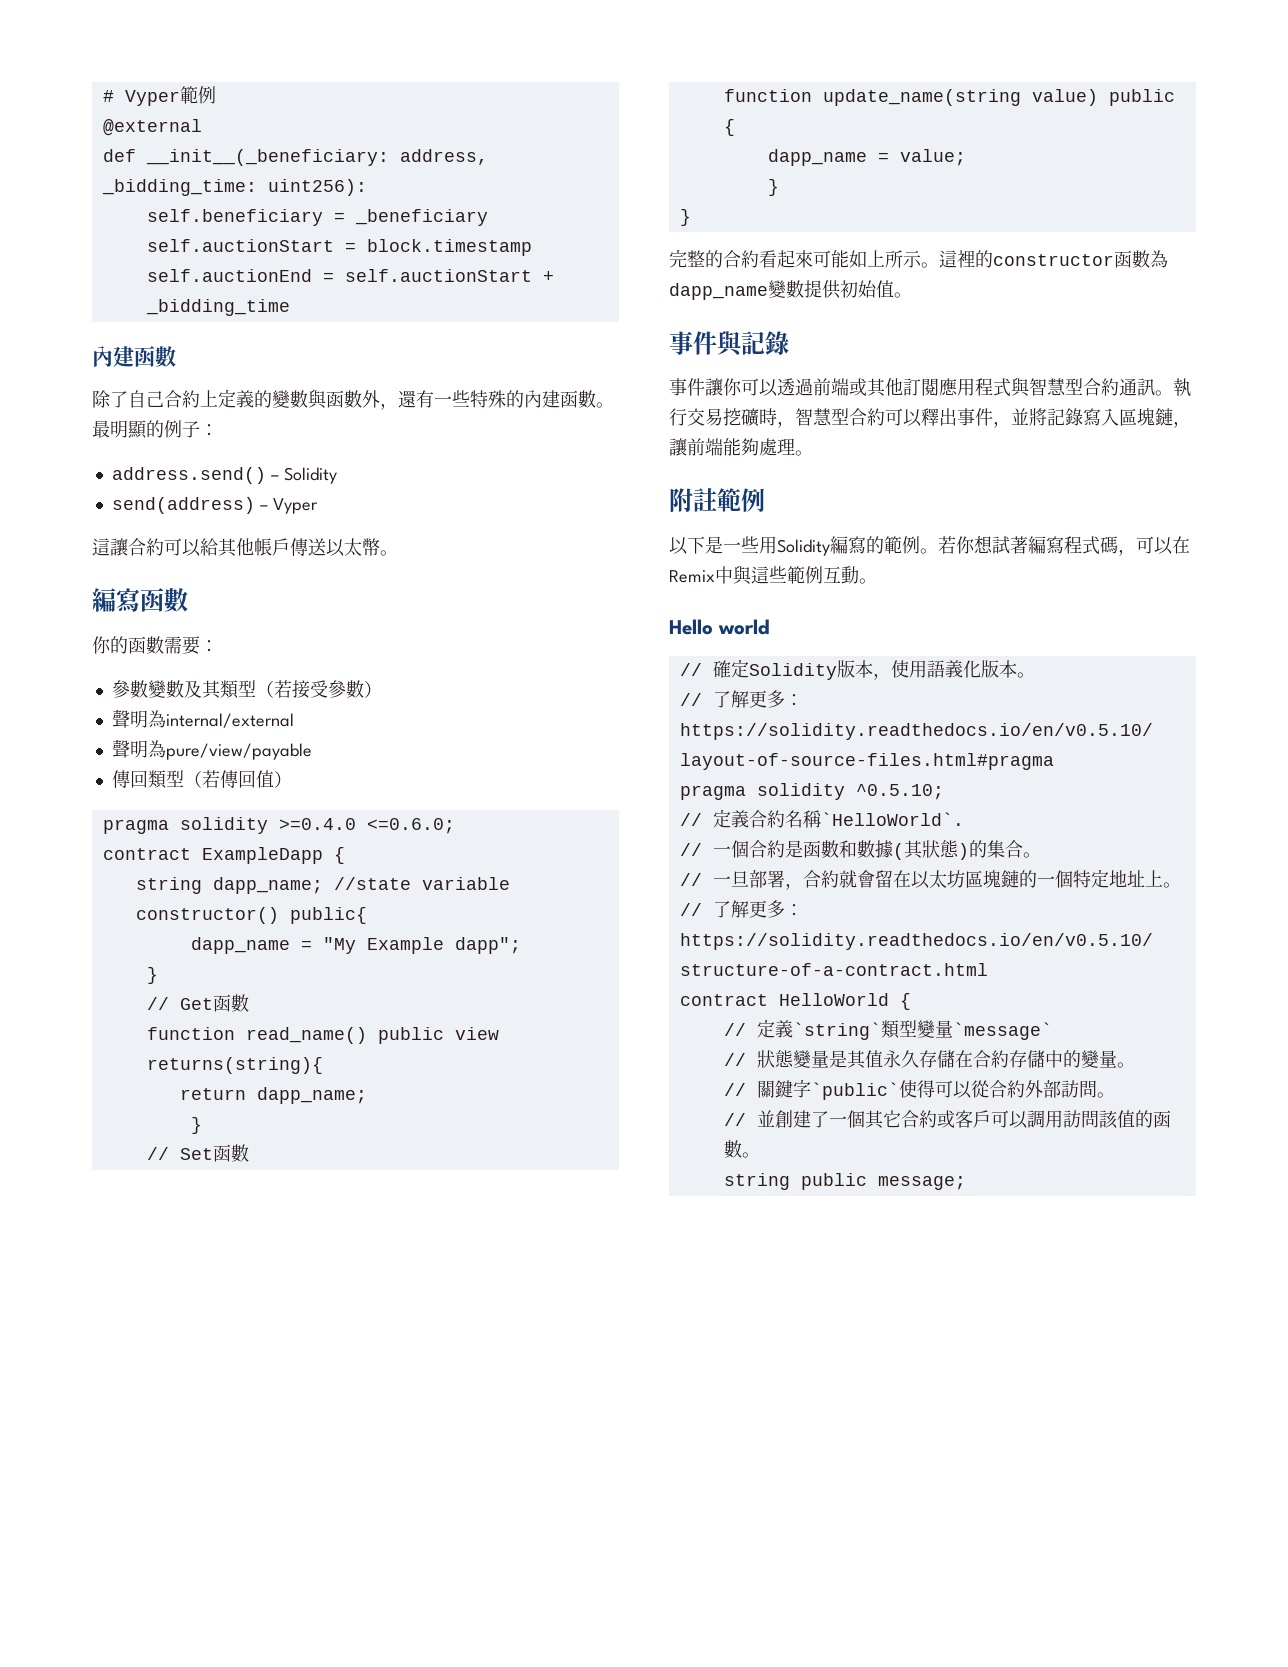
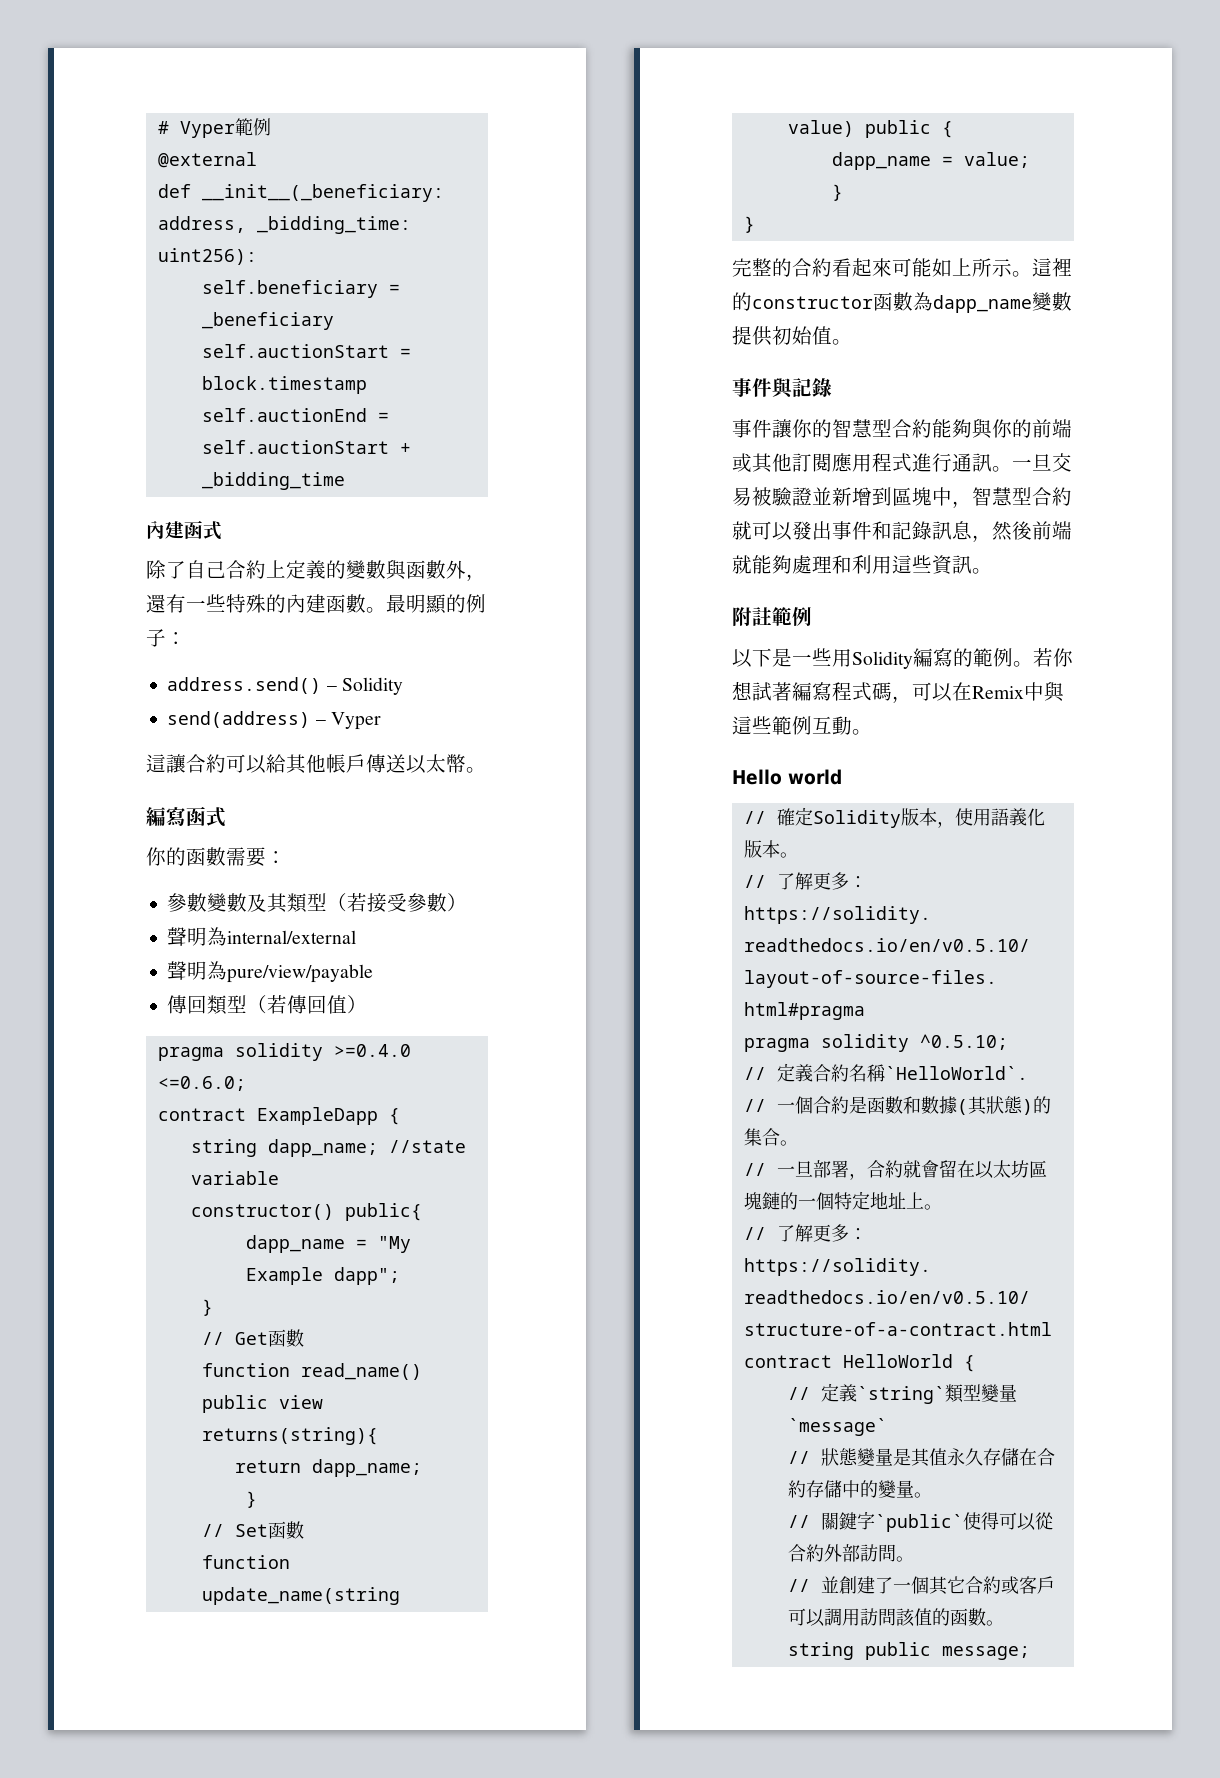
  self.auctionEnd = self.auctionStart + _bidding_time
- 內建函數
+ 內建函式
- 編寫函數
+ 編寫函式
- 事件讓你可以透過前端或其他訂閱應用程式與智慧型合約通訊。執行交易挖礦時，智慧型合約可以釋出事件，並將記錄寫入區塊鏈，讓前端能夠處理。
+ 事件讓你的智慧型合約能夠與你的前端或其他訂閱應用程式進行通訊。一旦交易被驗證並新增到區塊中，智慧型合約就可以發出事件和記錄訊息，然後前端就能夠處理和利用這些資訊。

